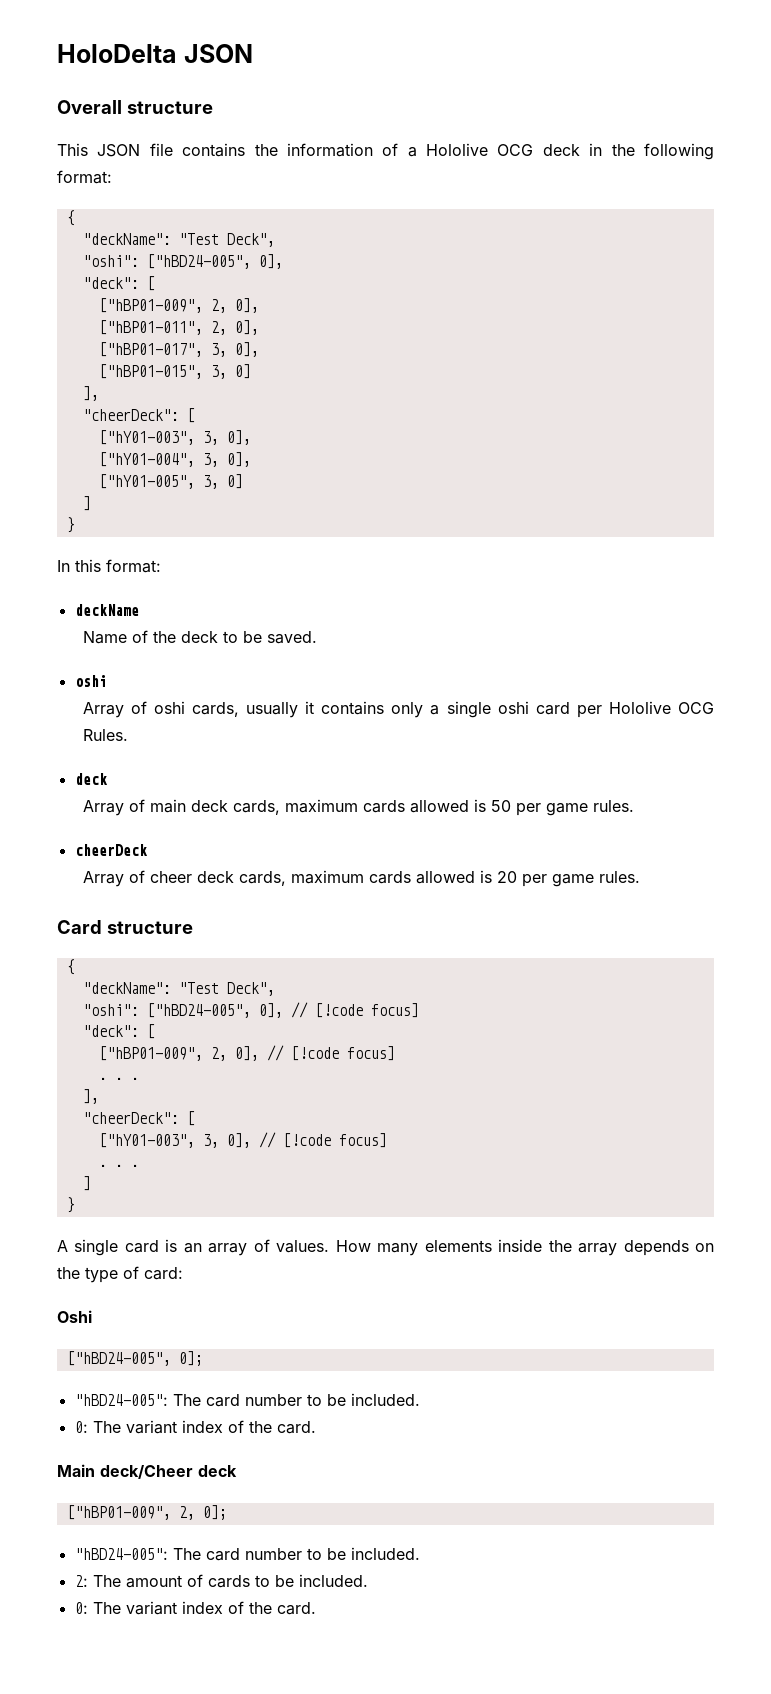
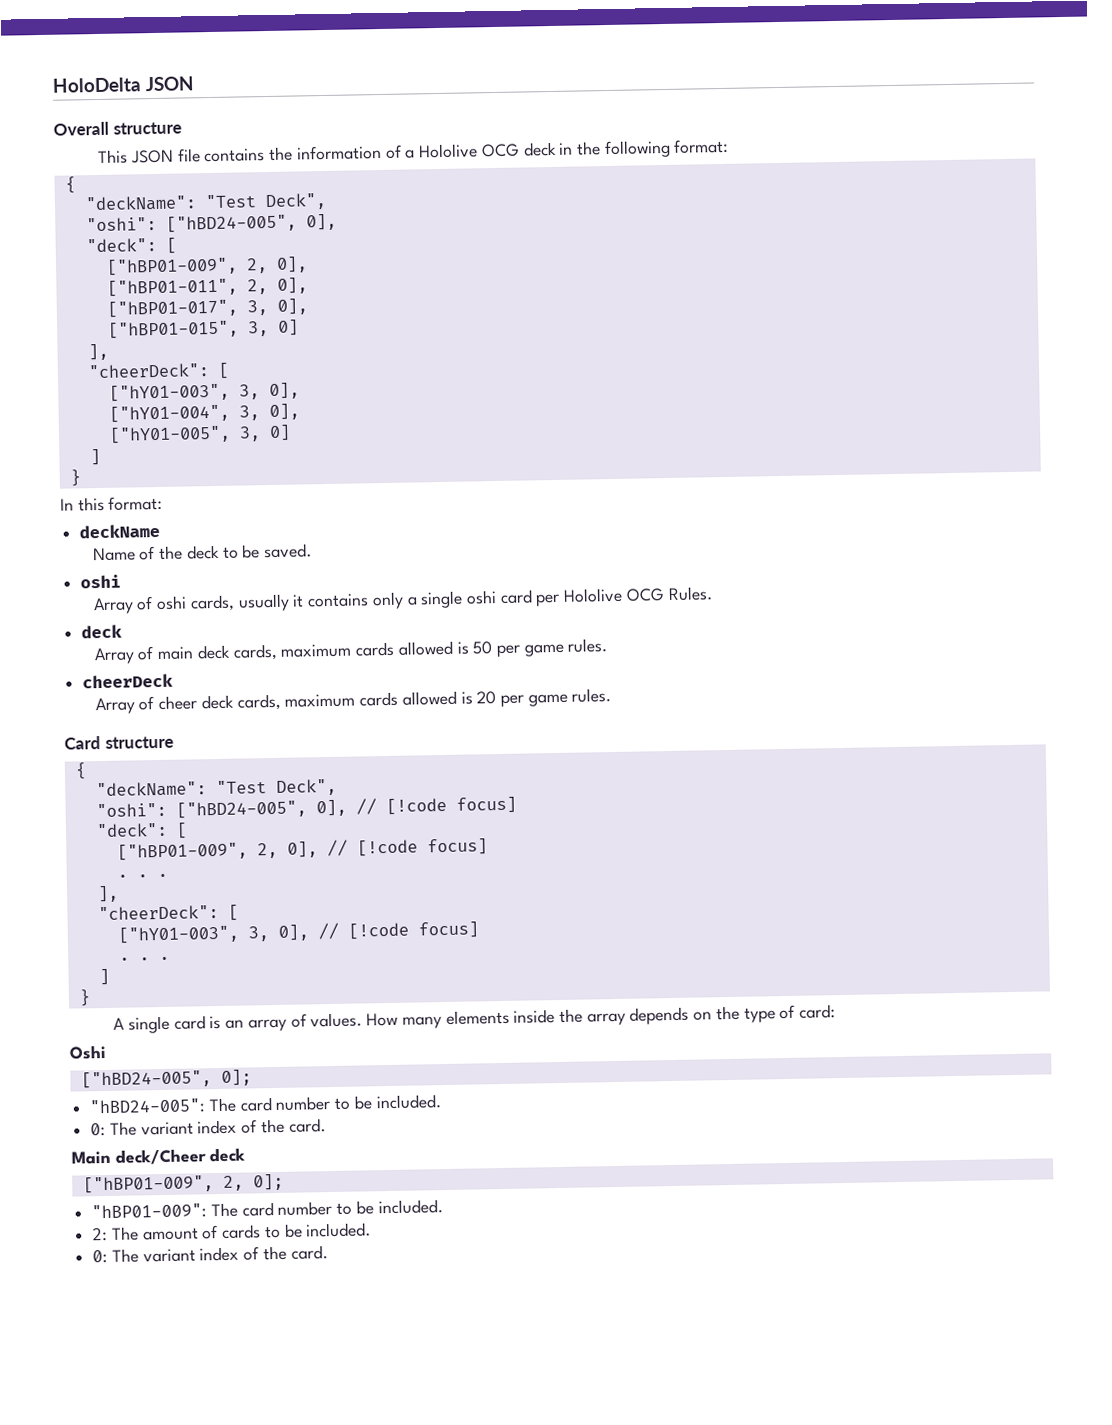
  ["hBP01-009", 2, 0];
- "hBD24-005": The card number to be included.
+ "hBP01-009": The card number to be included.

